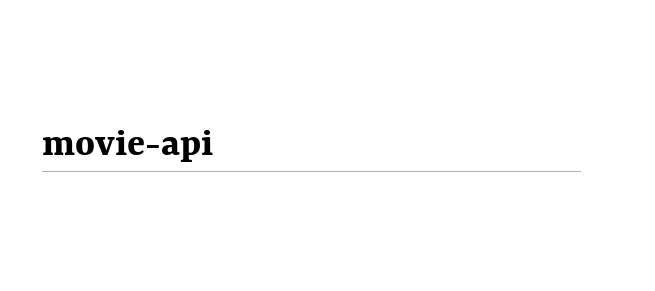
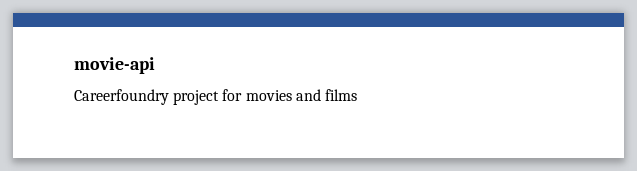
+ Careerfoundry project for movies and films

